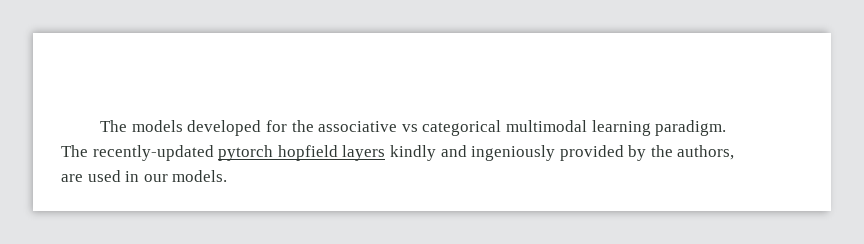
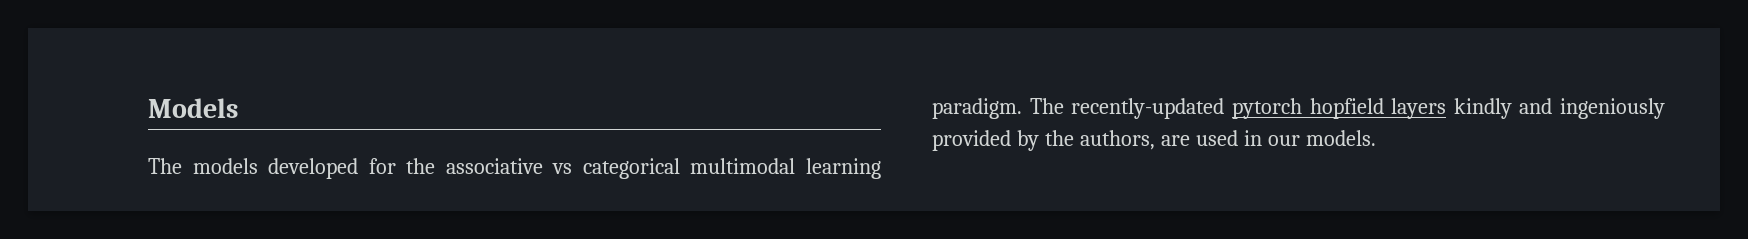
+ Models

